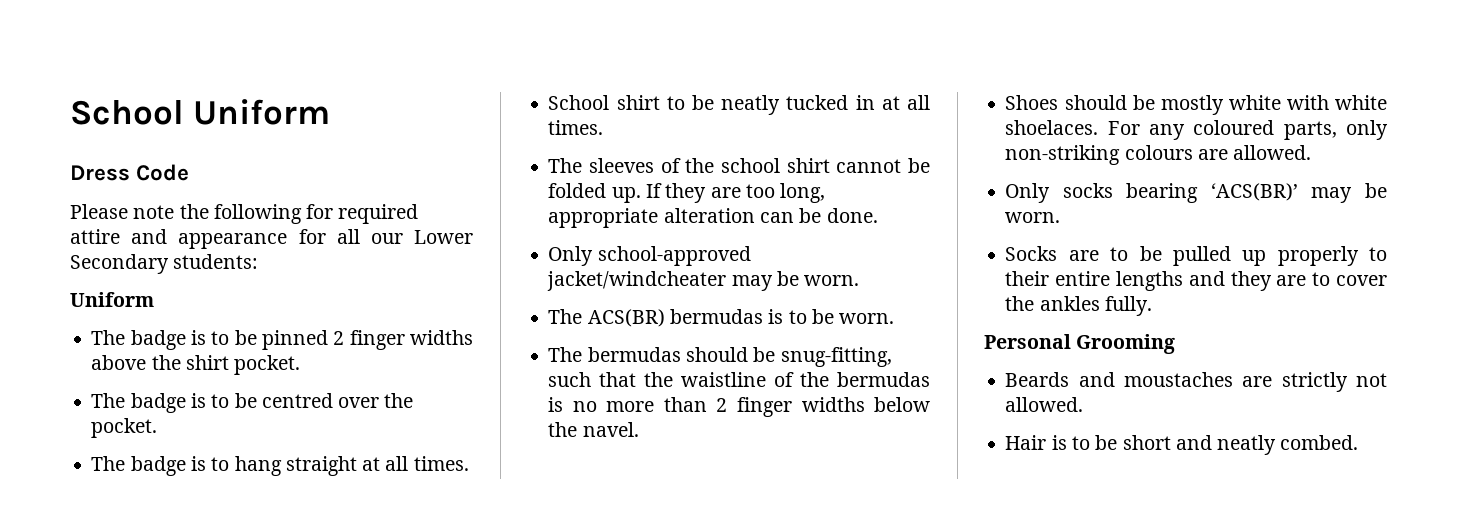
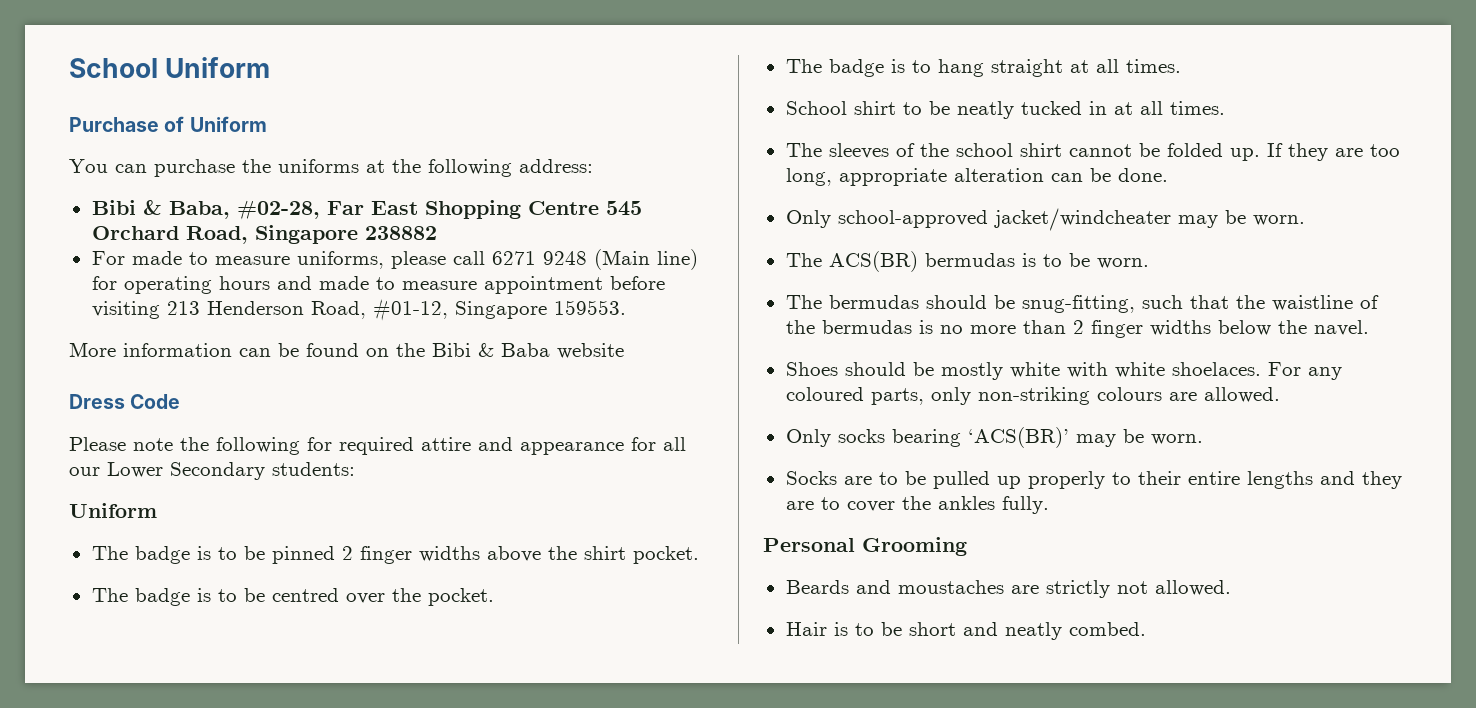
+ Purchase of Uniform
+ You can purchase the uniforms at the following address:
+ Bibi & Baba, #02-28, Far East Shopping Centre 545 Orchard Road, Singapore 238882
+ For made to measure uniforms, please call 6271 9248 (Main line) for operating hours and made to measure appointment before visiting 213 Henderson Road, #01-12, Singapore 159553.
+ More information can be found on the Bibi & Baba website

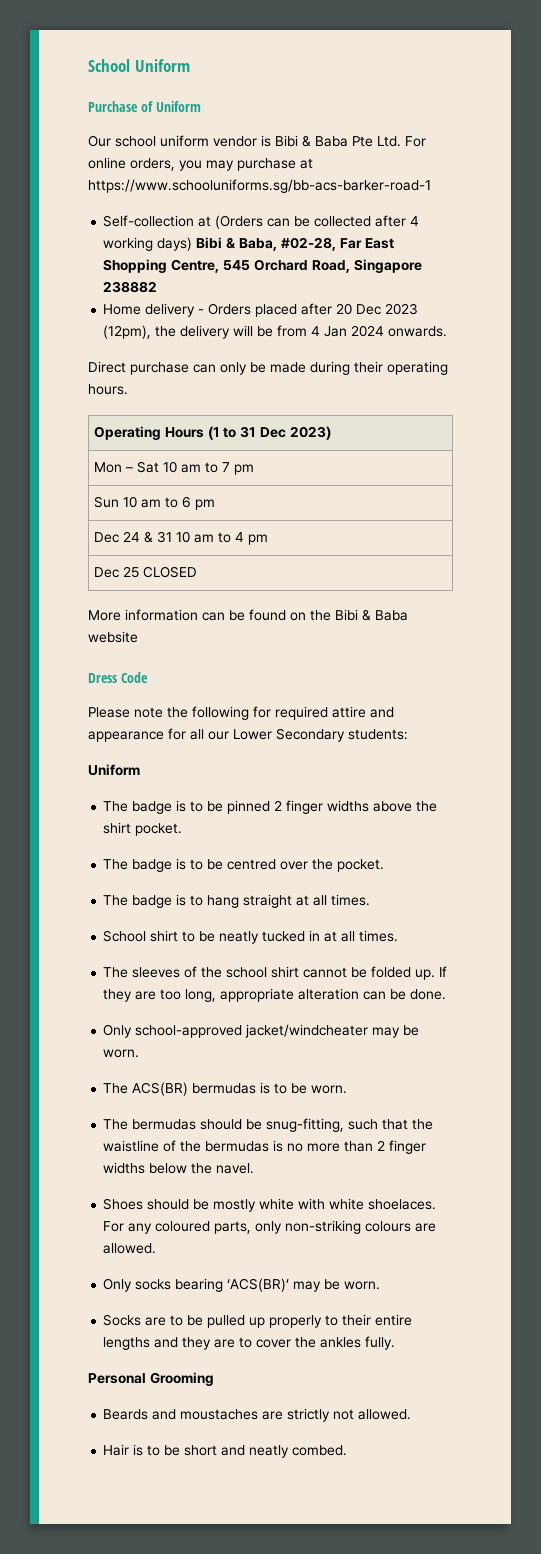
- You can purchase the uniforms at the following address:
- Bibi & Baba, #02-28, Far East Shopping Centre 545 Orchard Road, Singapore 238882
+ Our school uniform vendor is Bibi & Baba Pte Ltd. For online orders, you may purchase at https://www.schooluniforms.sg/bb-acs-barker-road-1
+ Self-collection at (Orders can be collected after 4 working days) Bibi & Baba, #02-28, Far East Shopping Centre, 545 Orchard Road, Singapore 238882
- For made to measure uniforms, please call 6271 9248 (Main line) for operating hours and made to measure appointment before visiting 213 Henderson Road, #01-12, Singapore 159553.
+ Home delivery - Orders placed after 20 Dec 2023 (12pm), the delivery will be from 4 Jan 2024 onwards.
+ Direct purchase can only be made during their operating hours.
+ Operating Hours (1 to 31 Dec 2023)
+ Mon – Sat 10 am to 7 pm
+ Sun 10 am to 6 pm
+ Dec 24 & 31 10 am to 4 pm
+ Dec 25 CLOSED

